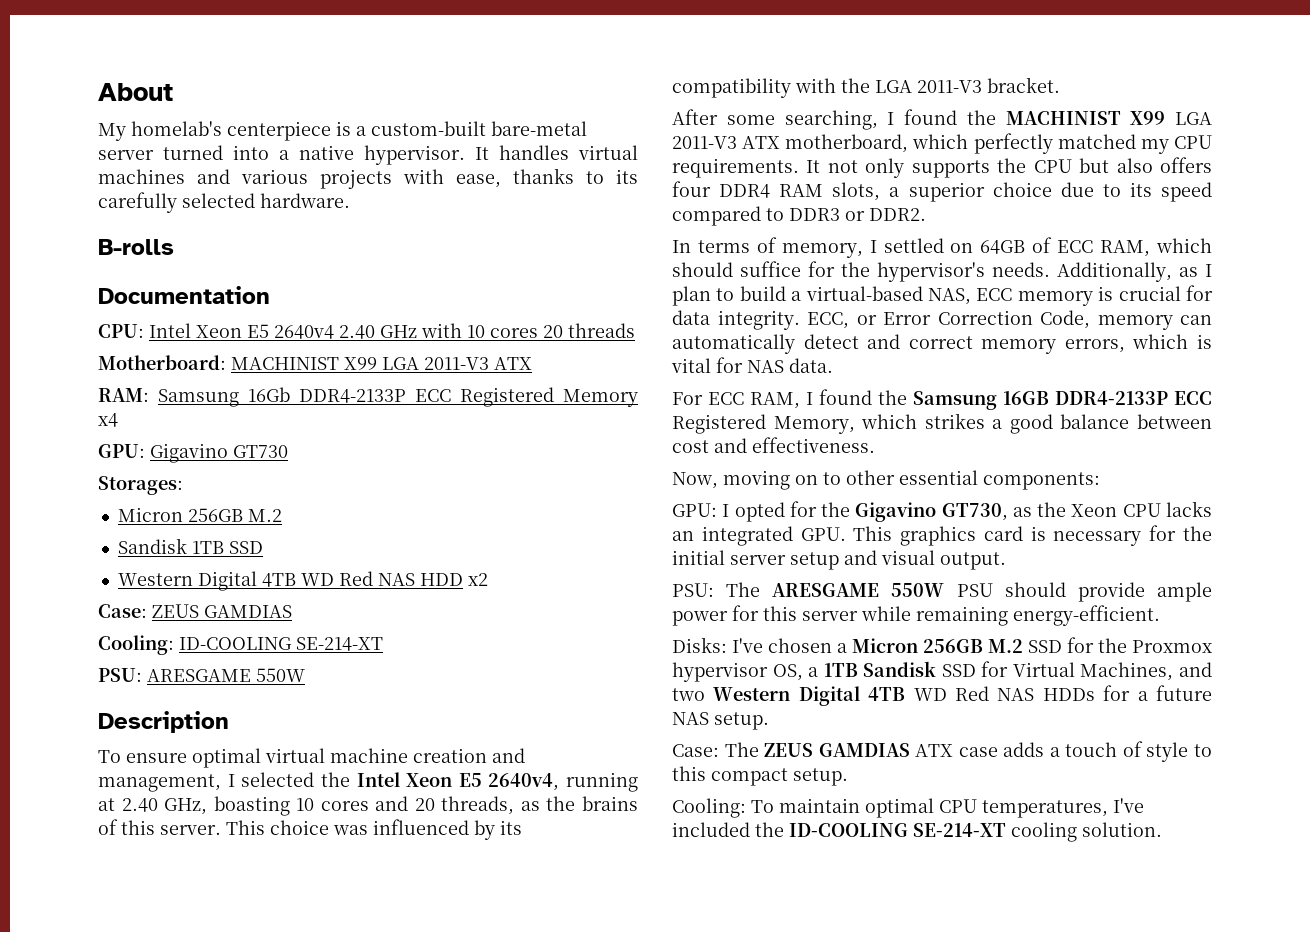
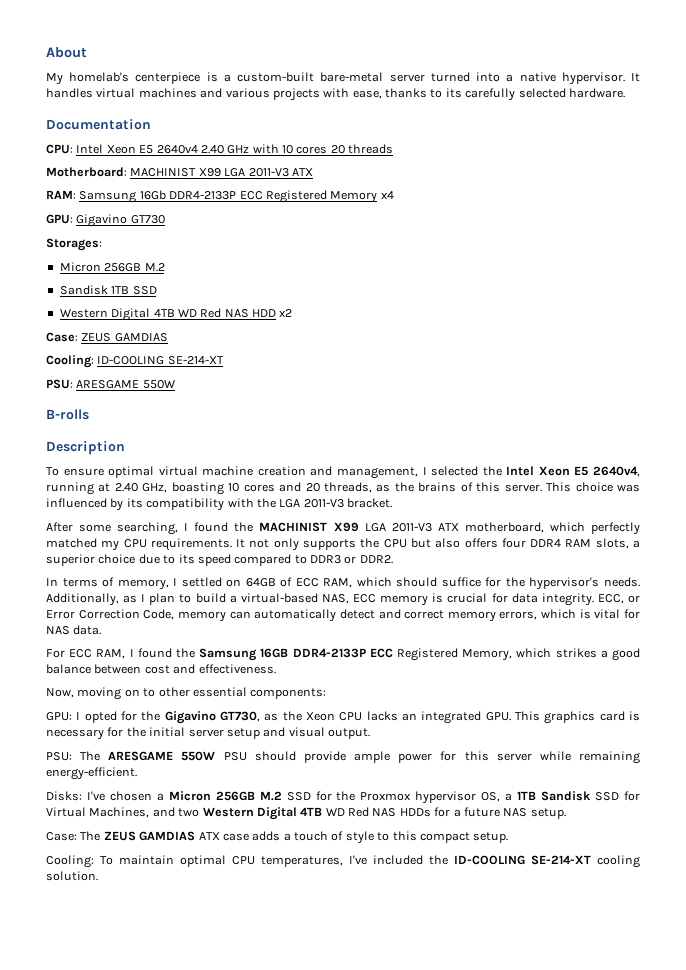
- B-rolls
+ B-rolls

